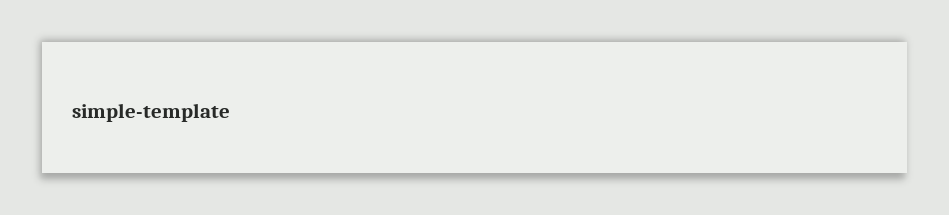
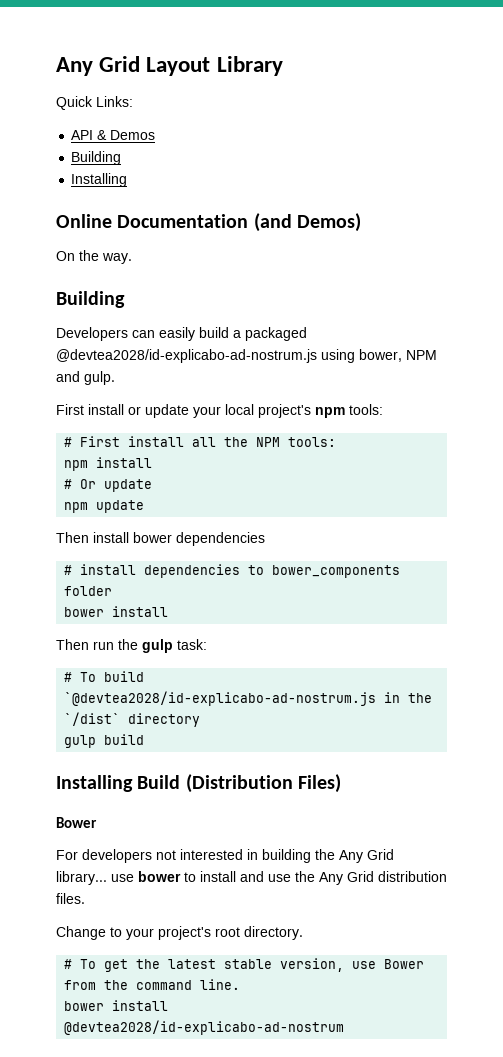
- simple-template
+ Any Grid Layout Library
+ Quick Links:
+ API & Demos
+ Building
+ Installing
+ Online Documentation (and Demos)
+ On the way.
+ Building
+ Developers can easily build a packaged @devtea2028/id-explicabo-ad-nostrum.js using bower, NPM and gulp.
+ First install or update your local project's npm tools:
+ # First install all the NPM tools:
+ npm install
+ # Or update
+ npm update
+ Then install bower dependencies
+ # install dependencies to bower_components folder
+ bower install
+ Then run the gulp task:
+ # To build `@devtea2028/id-explicabo-ad-nostrum.js in the `/dist` directory
+ gulp build
+ Installing Build (Distribution Files)
+ Bower
+ For developers not interested in building the Any Grid library... use bower to install and use the Any Grid distribution files.
+ Change to your project's root directory.
+ # To get the latest stable version, use Bower from the command line.
+ bower install @devtea2028/id-explicabo-ad-nostrum

